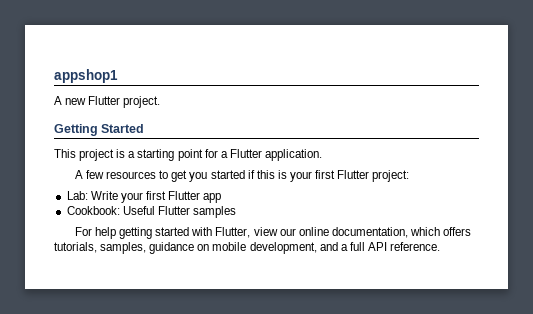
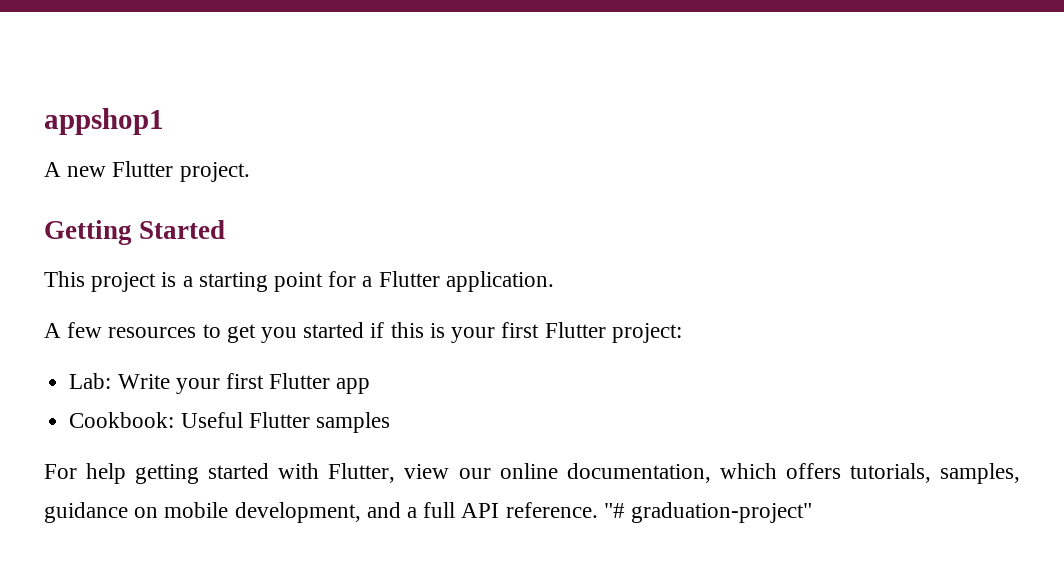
+ "# graduation-project"

